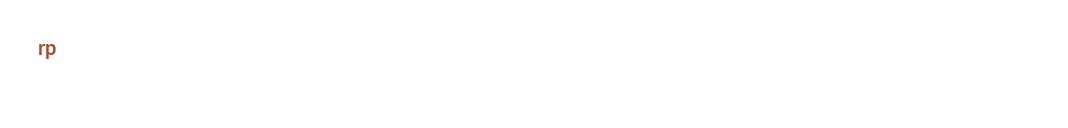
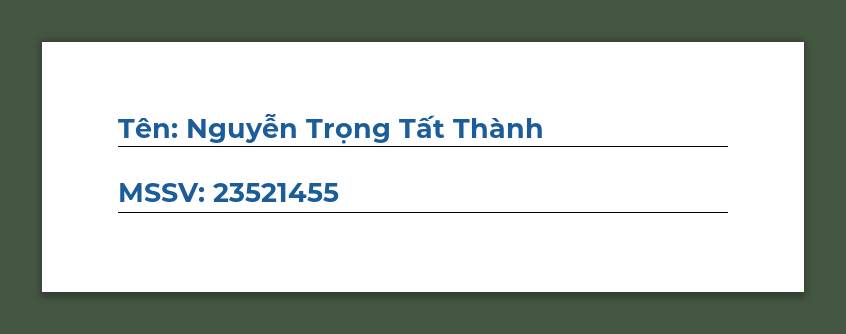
- rp
+ Tên: Nguyễn Trọng Tất Thành
+ MSSV: 23521455

